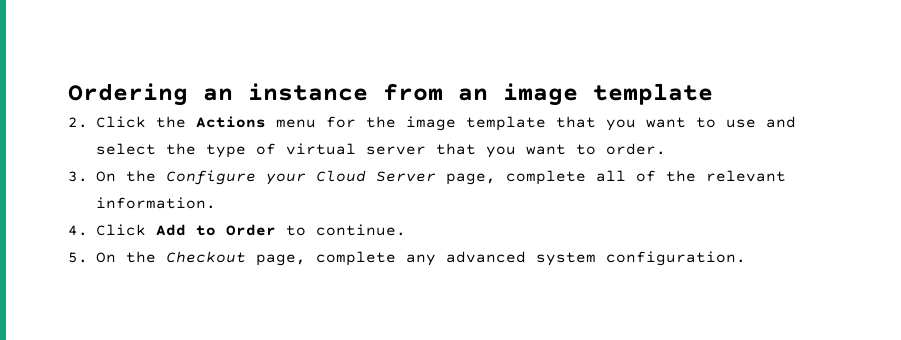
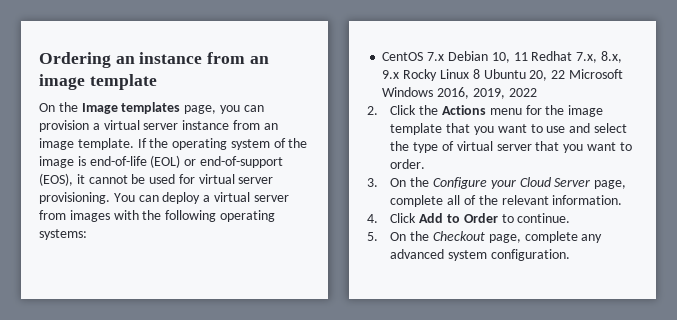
+ On the Image templates page, you can provision a virtual server instance from an image template. If the operating system of the image is end-of-life (EOL) or end-of-support (EOS), it cannot be used for virtual server provisioning. You can deploy a virtual server from images with the following operating systems:
+ CentOS 7.x Debian 10, 11 Redhat 7.x, 8.x, 9.x Rocky Linux 8 Ubuntu 20, 22 Microsoft Windows 2016, 2019, 2022

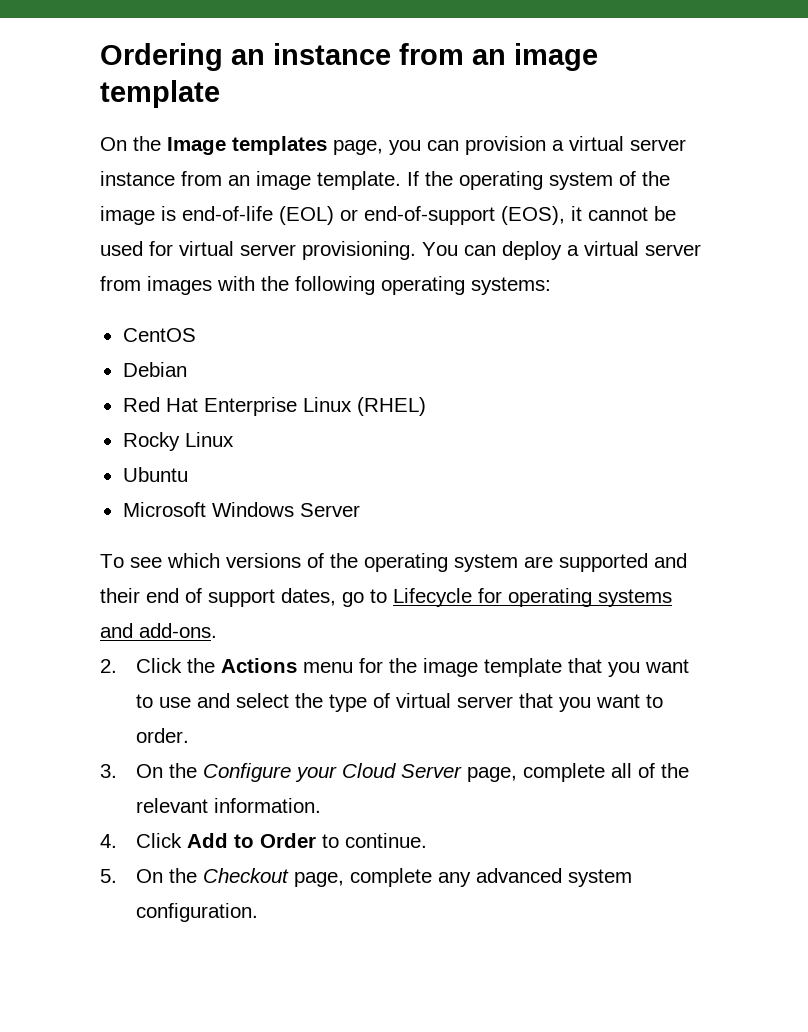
- CentOS 7.x Debian 10, 11 Redhat 7.x, 8.x, 9.x Rocky Linux 8 Ubuntu 20, 22 Microsoft Windows 2016, 2019, 2022
+ CentOS
+ Debian
+ Red Hat Enterprise Linux (RHEL)
+ Rocky Linux
+ Ubuntu
+ Microsoft Windows Server
+ To see which versions of the operating system are supported and their end of support dates, go to Lifecycle for operating systems and add-ons.

